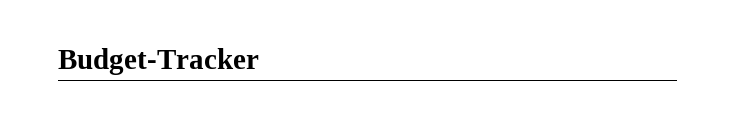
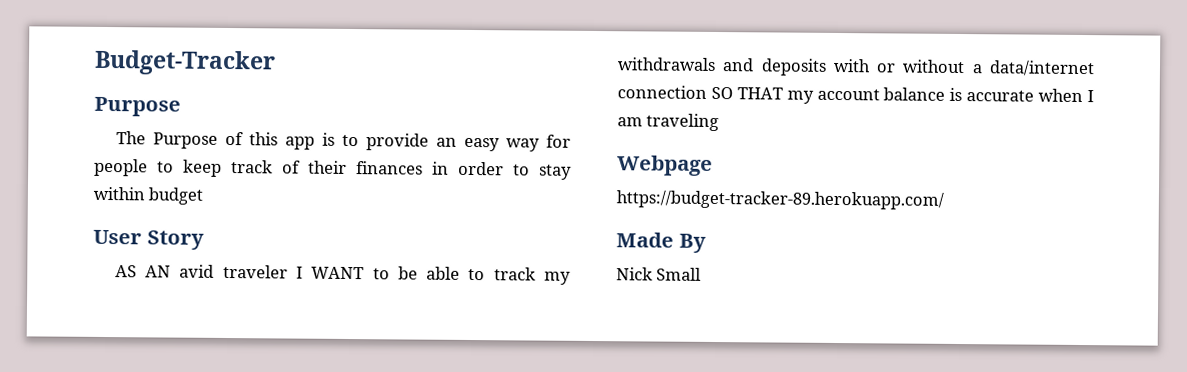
  Budget-Tracker
+ Purpose
+ The Purpose of this app is to provide an easy way for people to keep track of their finances in order to stay within budget
+ User Story
+ AS AN avid traveler I WANT to be able to track my withdrawals and deposits with or without a data/internet connection SO THAT my account balance is accurate when I am traveling
+ Webpage
+ https://budget-tracker-89.herokuapp.com/
+ Made By
+ Nick Small

